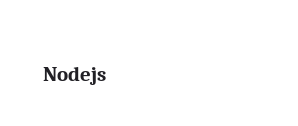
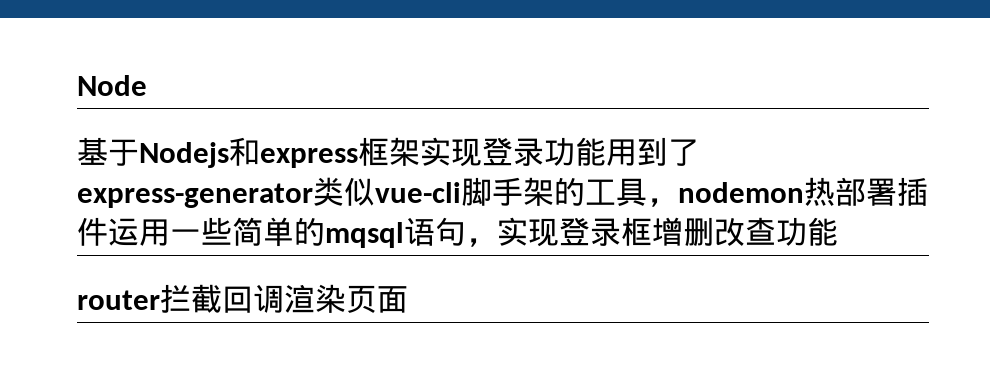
- Nodejs
+ Node
+ 基于Nodejs和express框架实现登录功能用到了express-generator类似vue-cli脚手架的工具，nodemon热部署插件运用一些简单的mqsql语句，实现登录框增删改查功能
+ router拦截回调渲染页面

